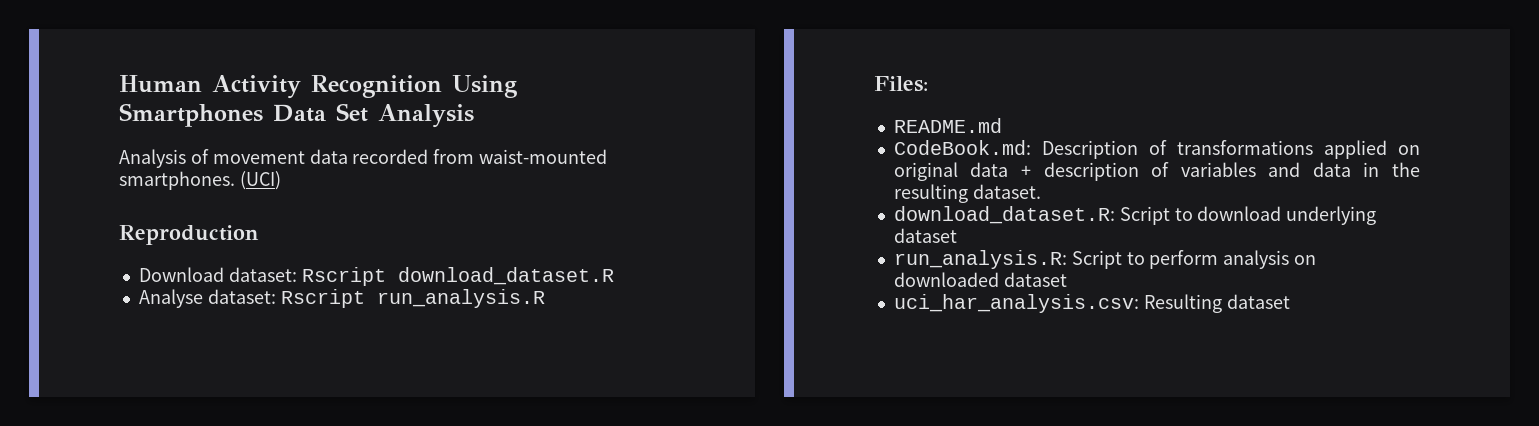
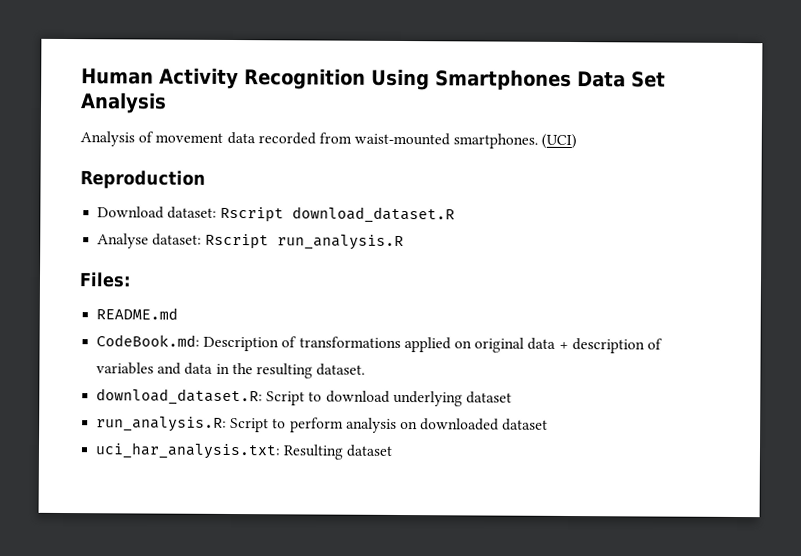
- uci_har_analysis.csv: Resulting dataset
+ uci_har_analysis.txt: Resulting dataset

